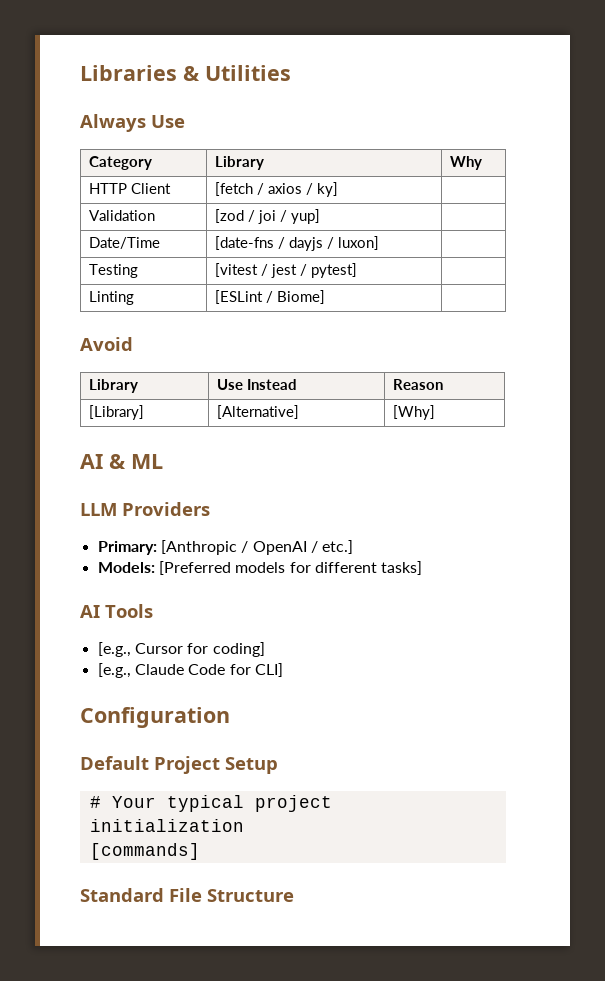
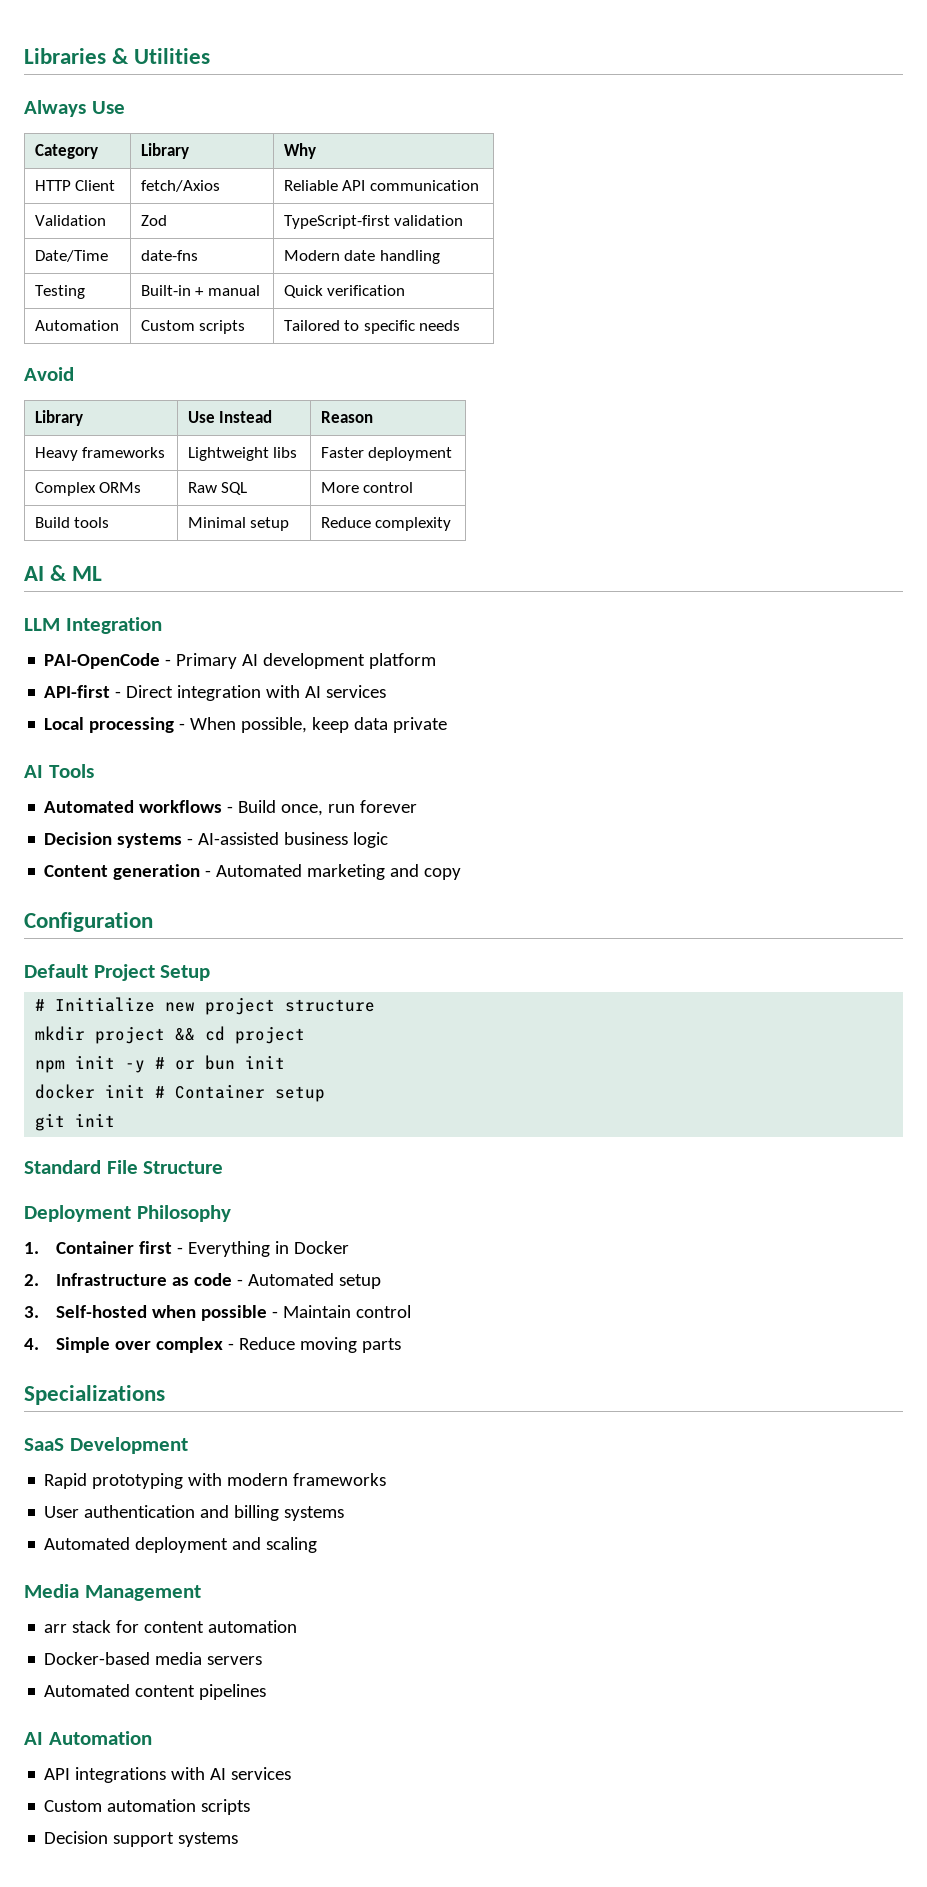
- HTTP Client | [fetch / axios / ky] |
- Validation | [zod / joi / yup] |
- Date/Time | [date-fns / dayjs / luxon] |
- Testing | [vitest / jest / pytest] |
- Linting | [ESLint / Biome] |
+ HTTP Client | fetch/Axios | Reliable API communication
+ Validation | Zod | TypeScript-first validation
+ Date/Time | date-fns | Modern date handling
+ Testing | Built-in + manual | Quick verification
+ Automation | Custom scripts | Tailored to specific needs
- [Library] | [Alternative] | [Why]
+ Heavy frameworks | Lightweight libs | Faster deployment
+ Complex ORMs | Raw SQL | More control
+ Build tools | Minimal setup | Reduce complexity
  AI & ML
- LLM Providers
- Primary: [Anthropic / OpenAI / etc.]
- Models: [Preferred models for different tasks]
+ LLM Integration
+ PAI-OpenCode - Primary AI development platform
+ API-first - Direct integration with AI services
+ Local processing - When possible, keep data private
  AI Tools
- [e.g., Cursor for coding]
- [e.g., Claude Code for CLI]
+ Automated workflows - Build once, run forever
+ Decision systems - AI-assisted business logic
+ Content generation - Automated marketing and copy
- # Your typical project initialization
- [commands]
+ # Initialize new project structure
+ mkdir project && cd project
+ npm init -y # or bun init
+ docker init # Container setup
+ git init
  Standard File Structure
+ Deployment Philosophy
+ 1. Container first - Everything in Docker
+ 2. Infrastructure as code - Automated setup
+ 3. Self-hosted when possible - Maintain control
+ 4. Simple over complex - Reduce moving parts
+ Specializations
+ SaaS Development
+ Rapid prototyping with modern frameworks
+ User authentication and billing systems
+ Automated deployment and scaling
+ Media Management
+ arr stack for content automation
+ Docker-based media servers
+ Automated content pipelines
+ AI Automation
+ API integrations with AI services
+ Custom automation scripts
+ Decision support systems

